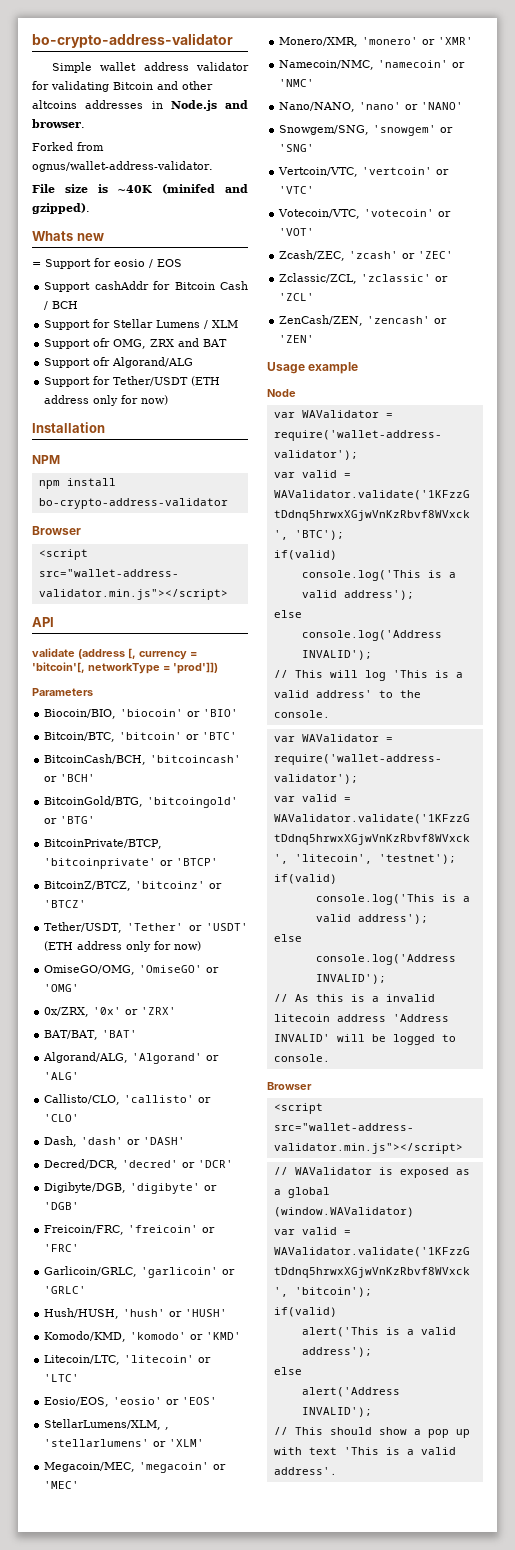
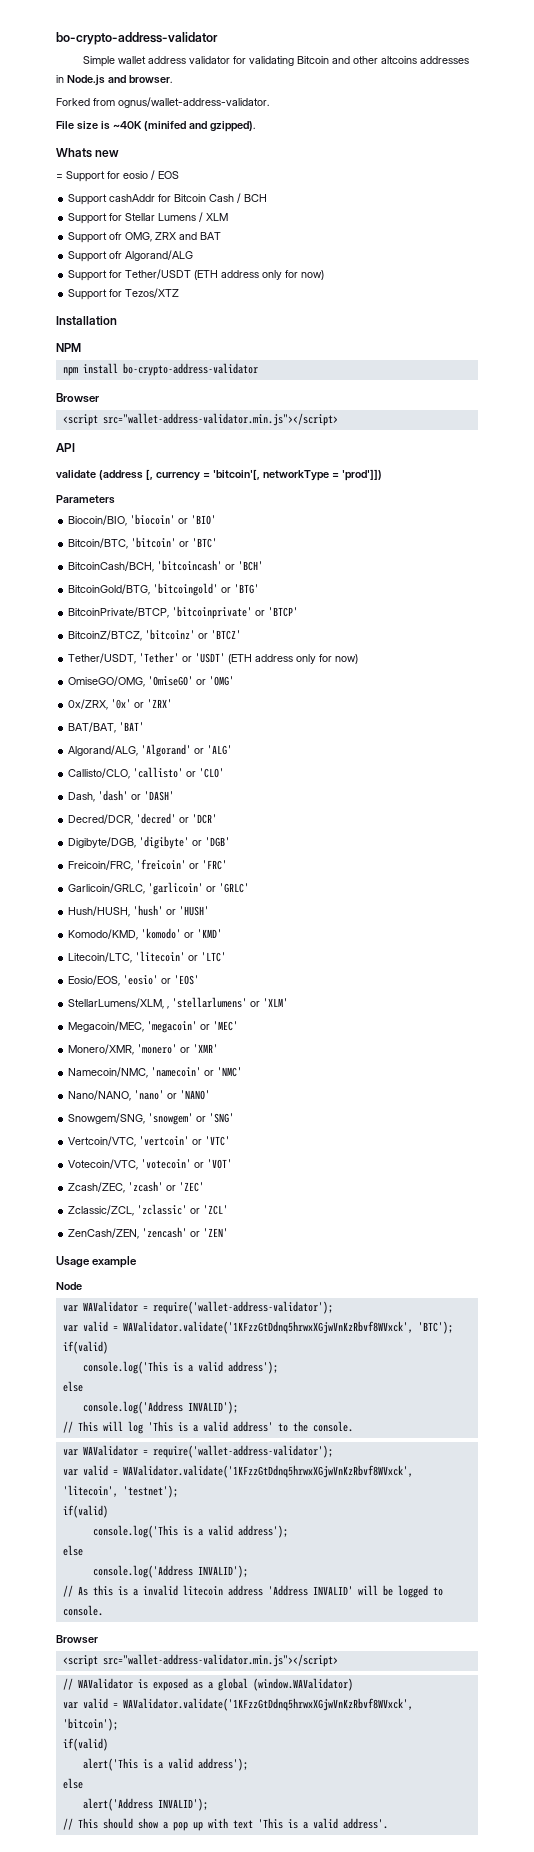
+ Support for Tezos/XTZ

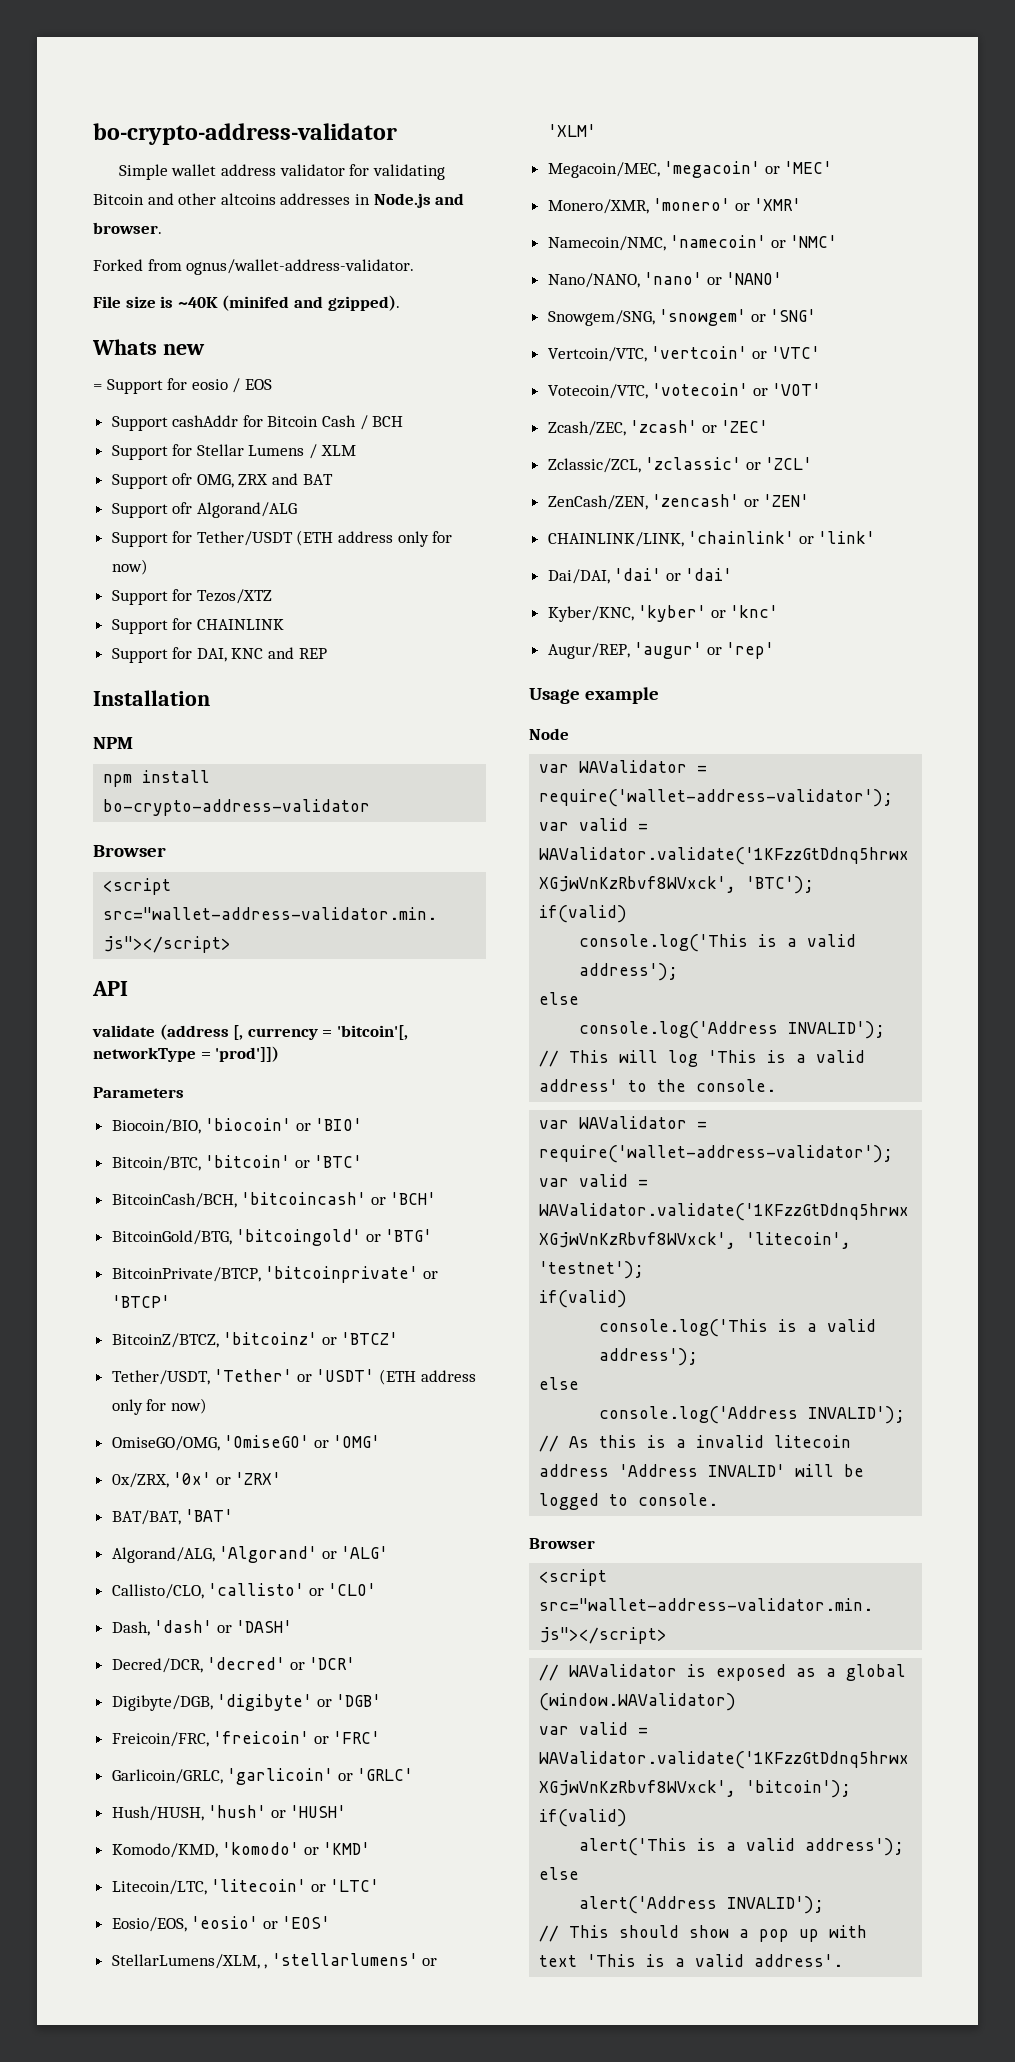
+ Support for CHAINLINK
+ Support for DAI, KNC and REP
+ CHAINLINK/LINK, 'chainlink' or 'link'
+ Dai/DAI, 'dai' or 'dai'
+ Kyber/KNC, 'kyber' or 'knc'
+ Augur/REP, 'augur' or 'rep'

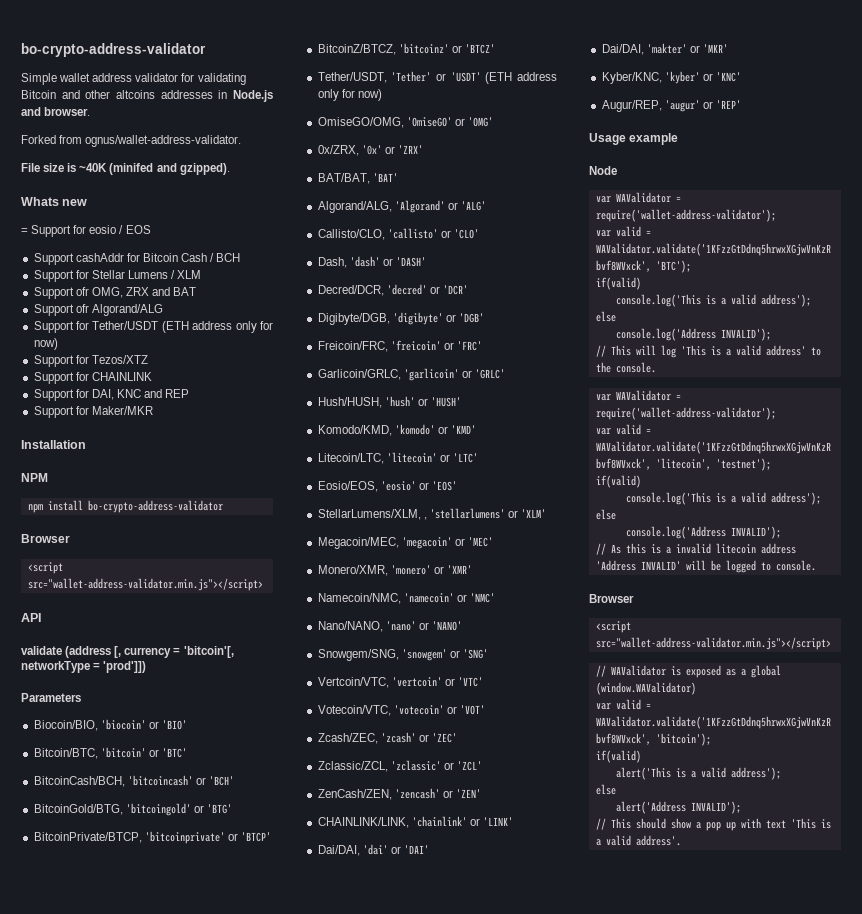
+ Support for Maker/MKR
- CHAINLINK/LINK, 'chainlink' or 'link'
+ CHAINLINK/LINK, 'chainlink' or 'LINK'
- Dai/DAI, 'dai' or 'dai'
+ Dai/DAI, 'dai' or 'DAI'
+ Dai/DAI, 'makter' or 'MKR'
- Kyber/KNC, 'kyber' or 'knc'
+ Kyber/KNC, 'kyber' or 'KNC'
- Augur/REP, 'augur' or 'rep'
+ Augur/REP, 'augur' or 'REP'

